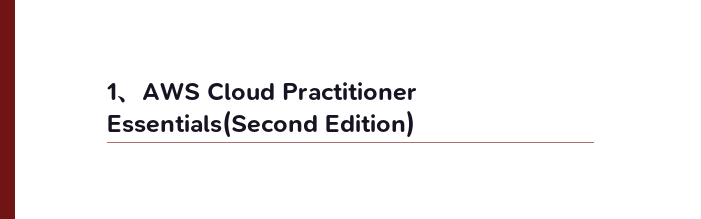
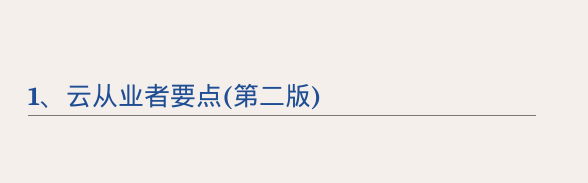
- 1、AWS Cloud Practitioner Essentials(Second Edition)
+ 1、云从业者要点(第二版)

